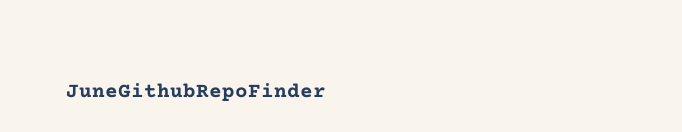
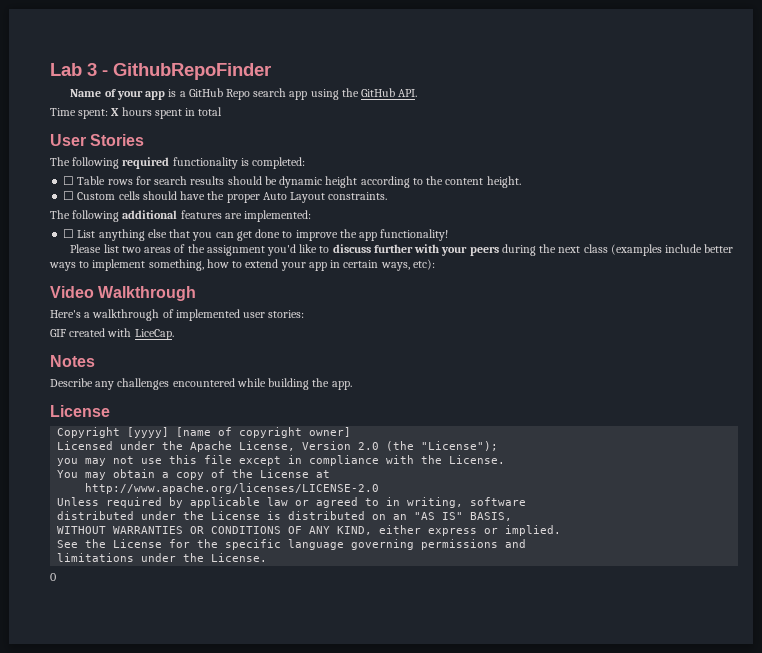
- JuneGithubRepoFinder
+ Lab 3 - GithubRepoFinder
+ Name of your app is a GitHub Repo search app using the GitHub API.
+ Time spent: X hours spent in total
+ User Stories
+ The following required functionality is completed:
+ ☐ Table rows for search results should be dynamic height according to the content height.
+ ☐ Custom cells should have the proper Auto Layout constraints.
+ The following additional features are implemented:
+ ☐ List anything else that you can get done to improve the app functionality!
+ Please list two areas of the assignment you'd like to discuss further with your peers during the next class (examples include better ways to implement something, how to extend your app in certain ways, etc):
+ Video Walkthrough
+ Here's a walkthrough of implemented user stories:
+ GIF created with LiceCap.
+ Notes
+ Describe any challenges encountered while building the app.
+ License
+ Copyright [yyyy] [name of copyright owner]
+ Licensed under the Apache License, Version 2.0 (the "License");
+ you may not use this file except in compliance with the License.
+ You may obtain a copy of the License at
+ http://www.apache.org/licenses/LICENSE-2.0
+ Unless required by applicable law or agreed to in writing, software
+ distributed under the License is distributed on an "AS IS" BASIS,
+ WITHOUT WARRANTIES OR CONDITIONS OF ANY KIND, either express or implied.
+ See the License for the specific language governing permissions and
+ limitations under the License.
+ 0

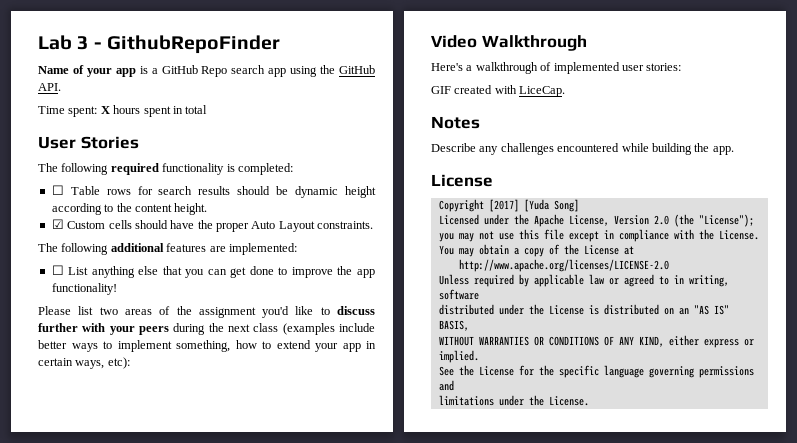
- ☐ Custom cells should have the proper Auto Layout constraints.
+ ☑ Custom cells should have the proper Auto Layout constraints.
- Copyright [yyyy] [name of copyright owner]
+ Copyright [2017] [Yuda Song]
- 0

